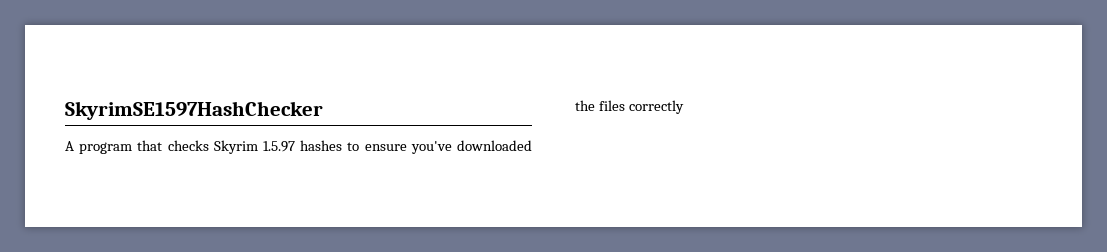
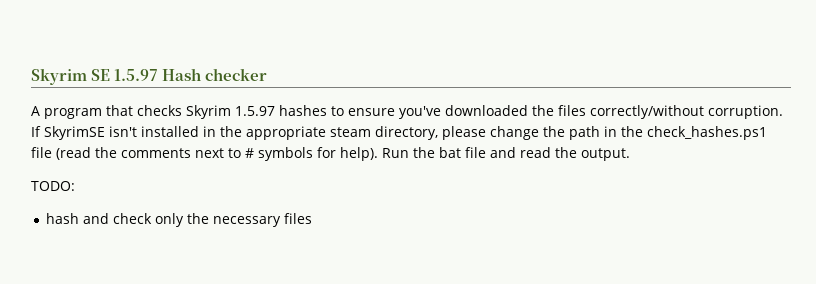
- SkyrimSE1597HashChecker
+ Skyrim SE 1.5.97 Hash checker
- A program that checks Skyrim 1.5.97 hashes to ensure you've downloaded the files correctly
+ A program that checks Skyrim 1.5.97 hashes to ensure you've downloaded the files correctly/without corruption. If SkyrimSE isn't installed in the appropriate steam directory, please change the path in the check_hashes.ps1 file (read the comments next to # symbols for help). Run the bat file and read the output.
+ TODO:
+ hash and check only the necessary files

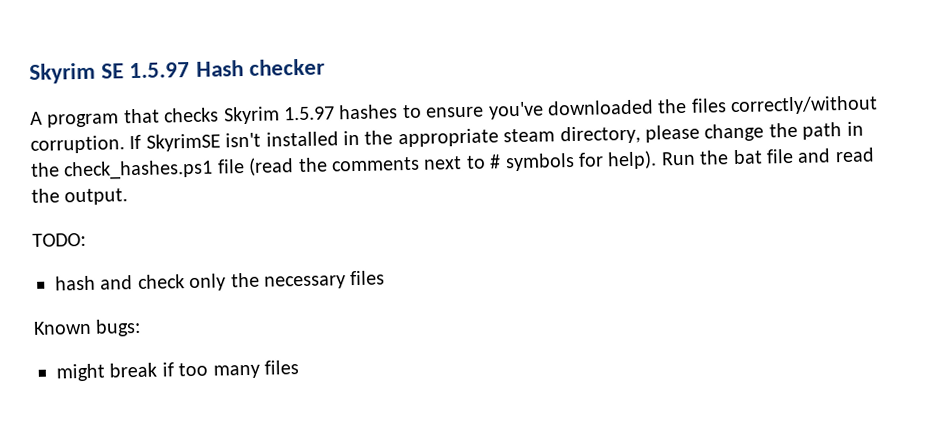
+ Known bugs:
+ might break if too many files

